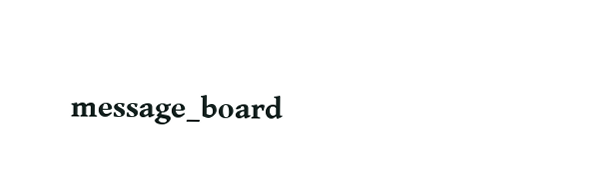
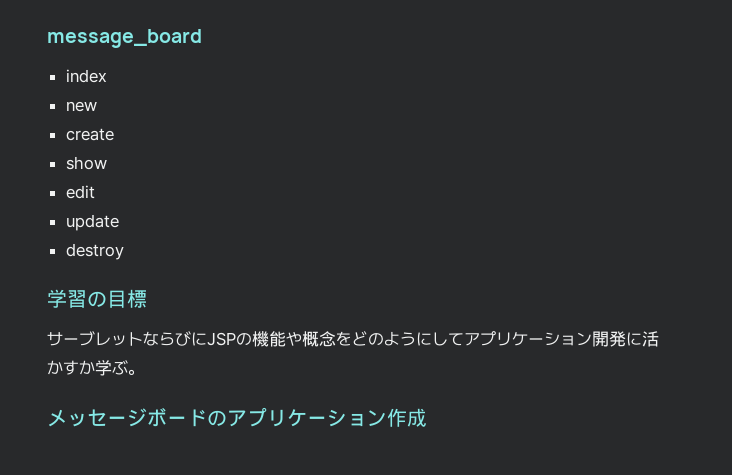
+ index
+ new
+ create
+ show
+ edit
+ update
+ destroy
+ 学習の目標
+ サーブレットならびにJSPの機能や概念をどのようにしてアプリケーション開発に活かすか学ぶ。
+ メッセージボードのアプリケーション作成

